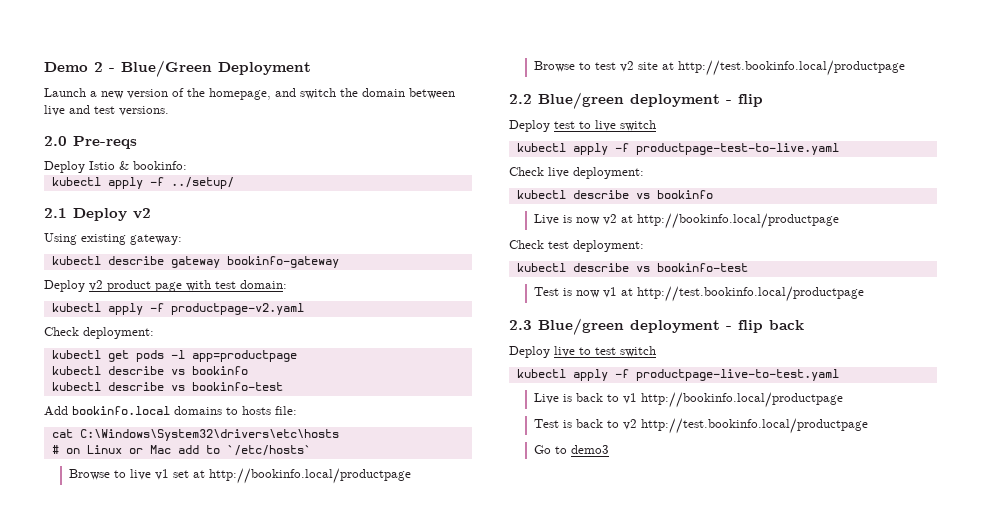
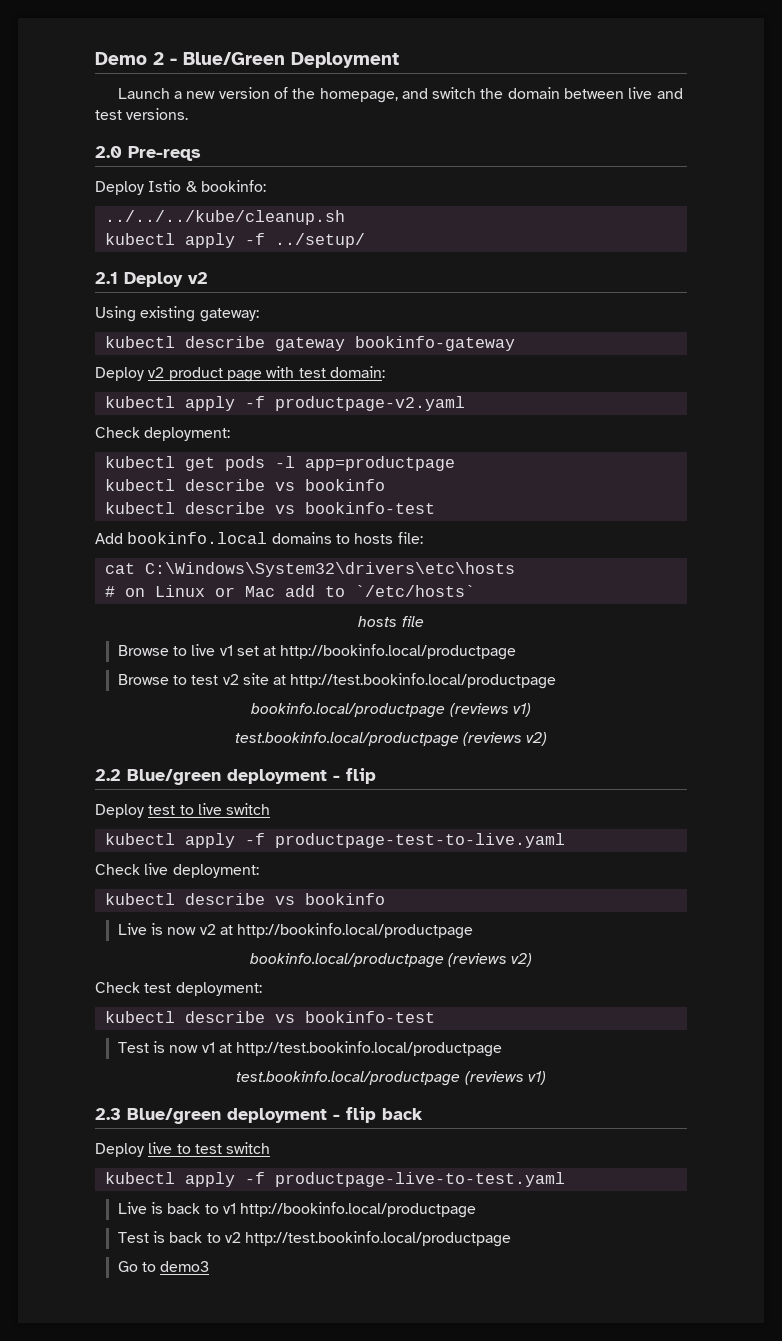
+ ../../../kube/cleanup.sh
+ hosts file
+ bookinfo.local/productpage (reviews v1)
+ test.bookinfo.local/productpage (reviews v2)
+ bookinfo.local/productpage (reviews v2)
+ test.bookinfo.local/productpage (reviews v1)

